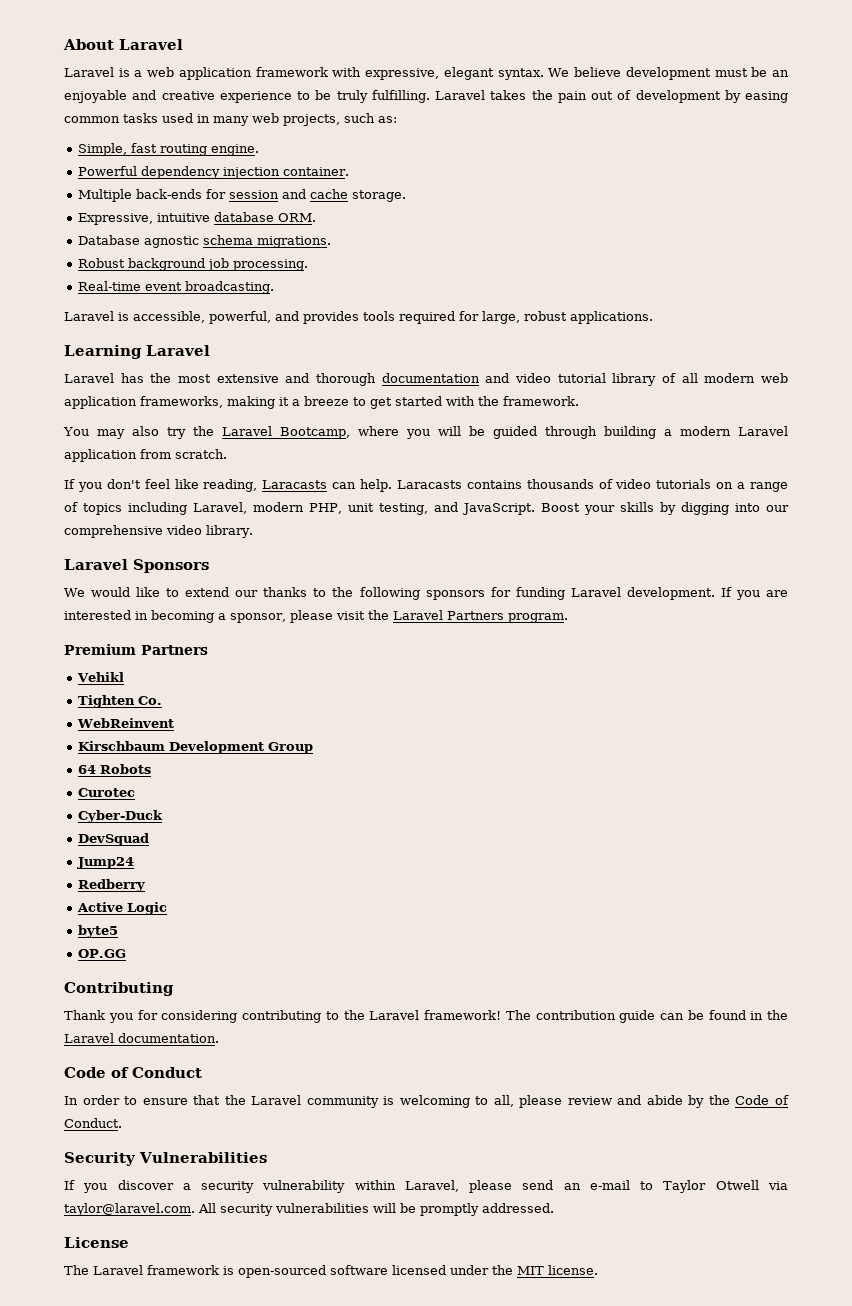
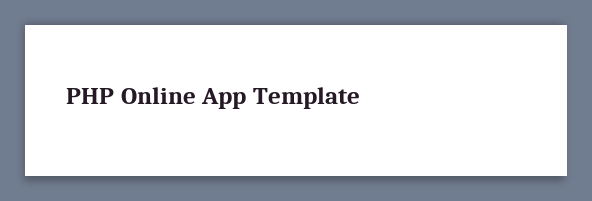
- About Laravel
- Laravel is a web application framework with expressive, elegant syntax. We believe development must be an enjoyable and creative experience to be truly fulfilling. Laravel takes the pain out of development by easing common tasks used in many web projects, such as:
- Simple, fast routing engine.
- Powerful dependency injection container.
- Multiple back-ends for session and cache storage.
- Expressive, intuitive database ORM.
- Database agnostic schema migrations.
- Robust background job processing.
- Real-time event broadcasting.
- Laravel is accessible, powerful, and provides tools required for large, robust applications.
- Learning Laravel
- Laravel has the most extensive and thorough documentation and video tutorial library of all modern web application frameworks, making it a breeze to get started with the framework.
- You may also try the Laravel Bootcamp, where you will be guided through building a modern Laravel application from scratch.
- If you don't feel like reading, Laracasts can help. Laracasts contains thousands of video tutorials on a range of topics including Laravel, modern PHP, unit testing, and JavaScript. Boost your skills by digging into our comprehensive video library.
- Laravel Sponsors
- We would like to extend our thanks to the following sponsors for funding Laravel development. If you are interested in becoming a sponsor, please visit the Laravel Partners program.
- Premium Partners
- Vehikl
- Tighten Co.
- WebReinvent
- Kirschbaum Development Group
- 64 Robots
- Curotec
- Cyber-Duck
- DevSquad
- Jump24
- Redberry
- Active Logic
- byte5
- OP.GG
- Contributing
- Thank you for considering contributing to the Laravel framework! The contribution guide can be found in the Laravel documentation.
- Code of Conduct
- In order to ensure that the Laravel community is welcoming to all, please review and abide by the Code of Conduct.
- Security Vulnerabilities
- If you discover a security vulnerability within Laravel, please send an e-mail to Taylor Otwell via taylor@laravel.com. All security vulnerabilities will be promptly addressed.
- License
- The Laravel framework is open-sourced software licensed under the MIT license.
+ PHP Online App Template

